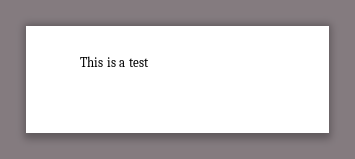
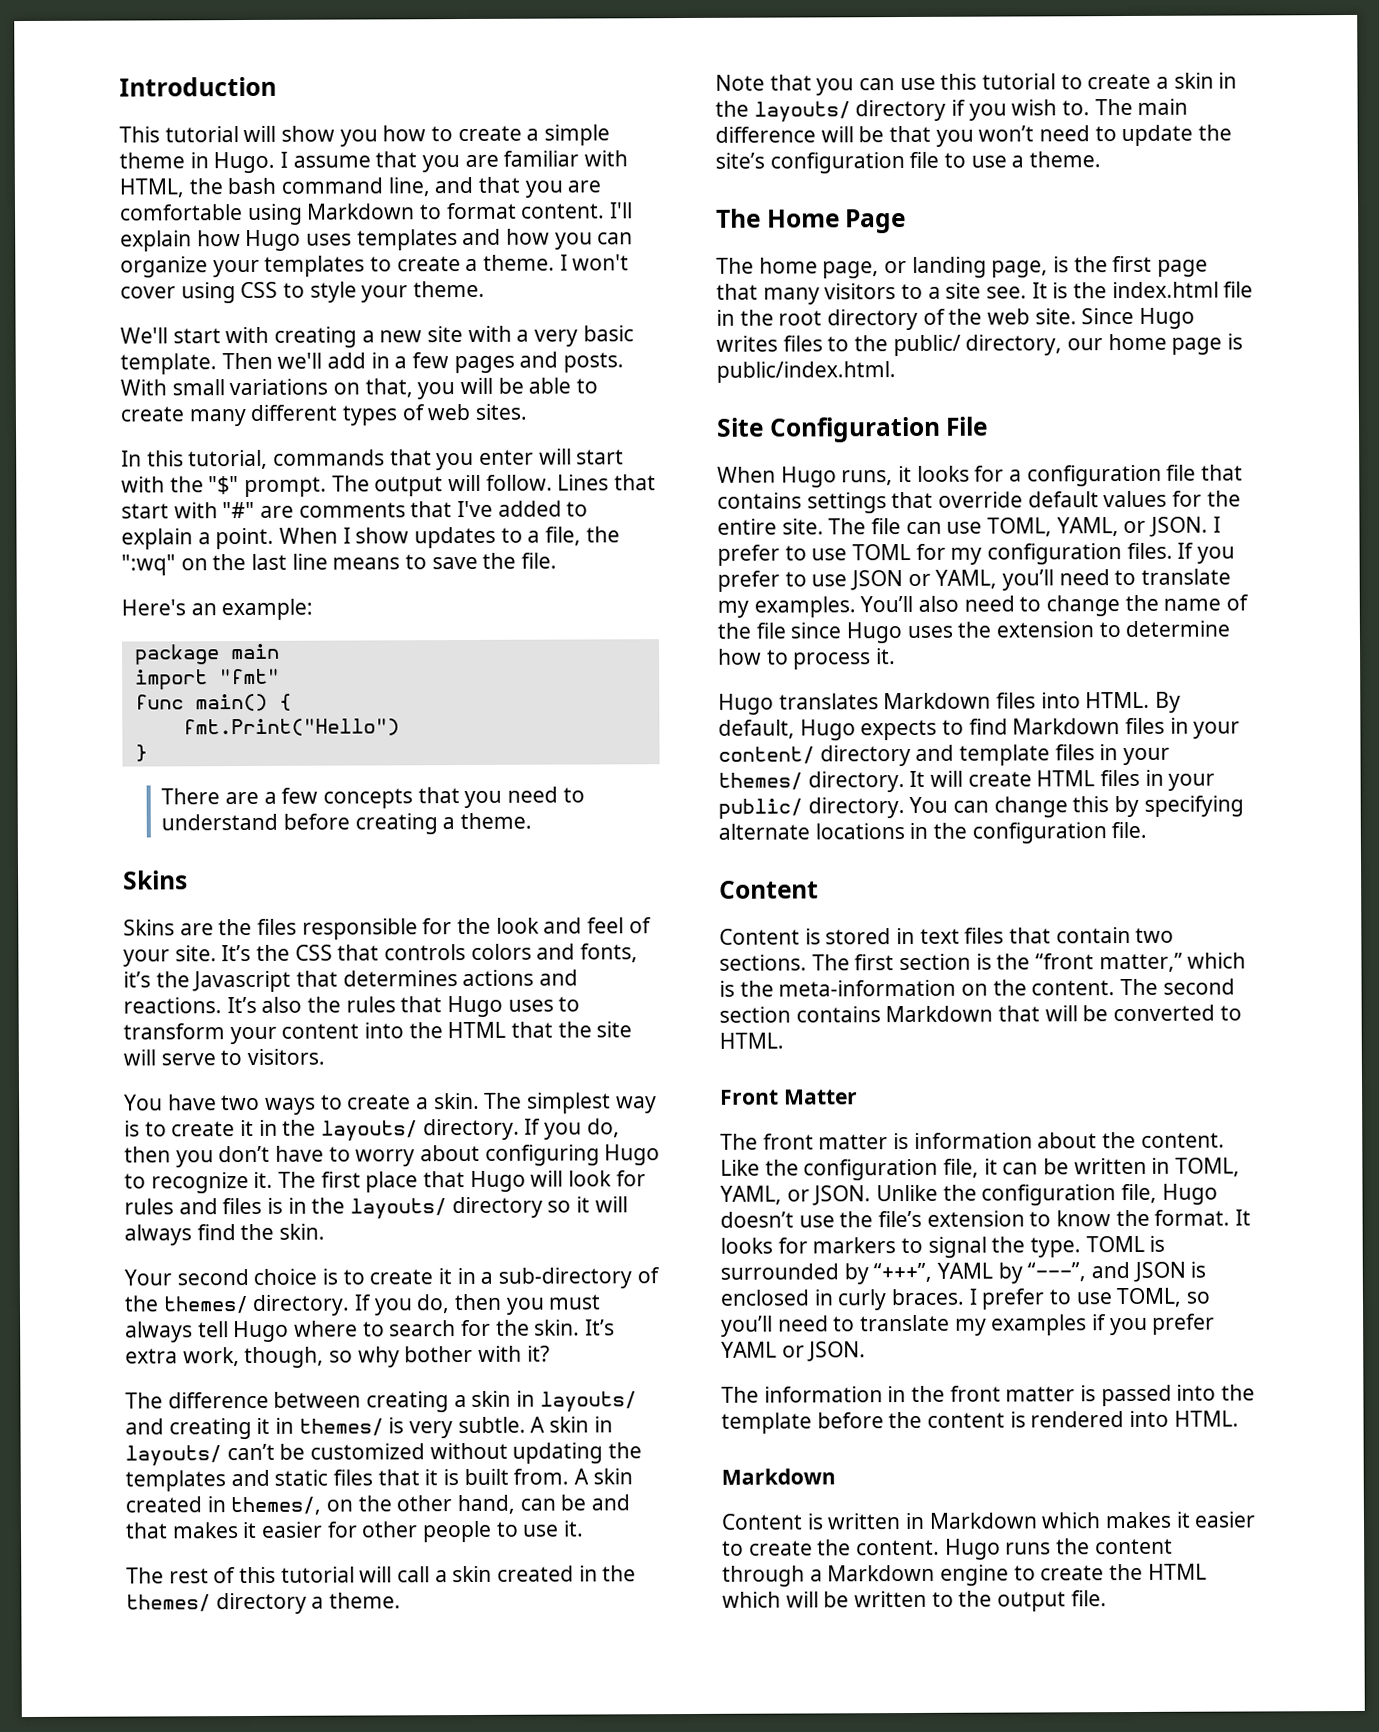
- This is a test
+ Introduction
+ This tutorial will show you how to create a simple theme in Hugo. I assume that you are familiar with HTML, the bash command line, and that you are comfortable using Markdown to format content. I'll explain how Hugo uses templates and how you can organize your templates to create a theme. I won't cover using CSS to style your theme.
+ We'll start with creating a new site with a very basic template. Then we'll add in a few pages and posts. With small variations on that, you will be able to create many different types of web sites.
+ In this tutorial, commands that you enter will start with the "$" prompt. The output will follow. Lines that start with "#" are comments that I've added to explain a point. When I show updates to a file, the ":wq" on the last line means to save the file.
+ Here's an example:
+ package main
+ import "fmt"
+ func main() {
+ fmt.Print("Hello")
+ }
+ There are a few concepts that you need to understand before creating a theme.
+ Skins
+ Skins are the files responsible for the look and feel of your site. It’s the CSS that controls colors and fonts, it’s the Javascript that determines actions and reactions. It’s also the rules that Hugo uses to transform your content into the HTML that the site will serve to visitors.
+ You have two ways to create a skin. The simplest way is to create it in the layouts/ directory. If you do, then you don’t have to worry about configuring Hugo to recognize it. The first place that Hugo will look for rules and files is in the layouts/ directory so it will always find the skin.
+ Your second choice is to create it in a sub-directory of the themes/ directory. If you do, then you must always tell Hugo where to search for the skin. It’s extra work, though, so why bother with it?
+ The difference between creating a skin in layouts/ and creating it in themes/ is very subtle. A skin in layouts/ can’t be customized without updating the templates and static files that it is built from. A skin created in themes/, on the other hand, can be and that makes it easier for other people to use it.
+ The rest of this tutorial will call a skin created in the themes/ directory a theme.
+ Note that you can use this tutorial to create a skin in the layouts/ directory if you wish to. The main difference will be that you won’t need to update the site’s configuration file to use a theme.
+ The Home Page
+ The home page, or landing page, is the first page that many visitors to a site see. It is the index.html file in the root directory of the web site. Since Hugo writes files to the public/ directory, our home page is public/index.html.
+ Site Configuration File
+ When Hugo runs, it looks for a configuration file that contains settings that override default values for the entire site. The file can use TOML, YAML, or JSON. I prefer to use TOML for my configuration files. If you prefer to use JSON or YAML, you’ll need to translate my examples. You’ll also need to change the name of the file since Hugo uses the extension to determine how to process it.
+ Hugo translates Markdown files into HTML. By default, Hugo expects to find Markdown files in your content/ directory and template files in your themes/ directory. It will create HTML files in your public/ directory. You can change this by specifying alternate locations in the configuration file.
+ Content
+ Content is stored in text files that contain two sections. The first section is the “front matter,” which is the meta-information on the content. The second section contains Markdown that will be converted to HTML.
+ Front Matter
+ The front matter is information about the content. Like the configuration file, it can be written in TOML, YAML, or JSON. Unlike the configuration file, Hugo doesn’t use the file’s extension to know the format. It looks for markers to signal the type. TOML is surrounded by “+++”, YAML by “---”, and JSON is enclosed in curly braces. I prefer to use TOML, so you’ll need to translate my examples if you prefer YAML or JSON.
+ The information in the front matter is passed into the template before the content is rendered into HTML.
+ Markdown
+ Content is written in Markdown which makes it easier to create the content. Hugo runs the content through a Markdown engine to create the HTML which will be written to the output file.

